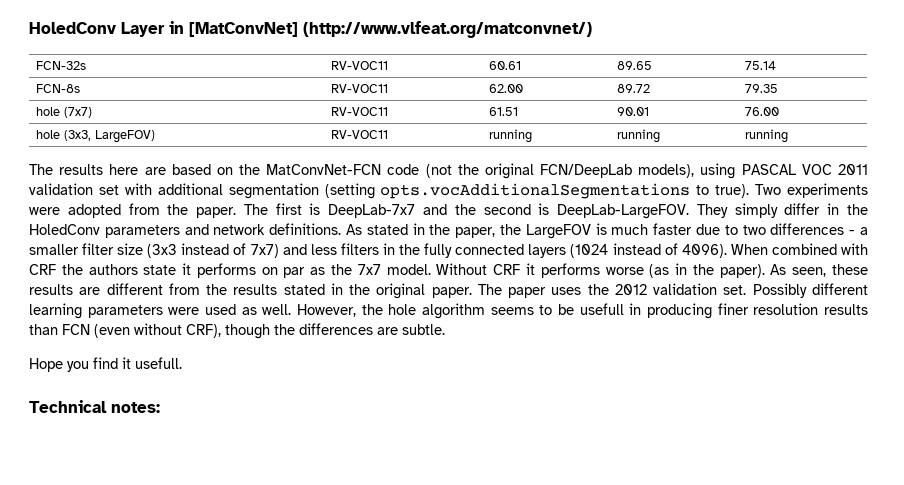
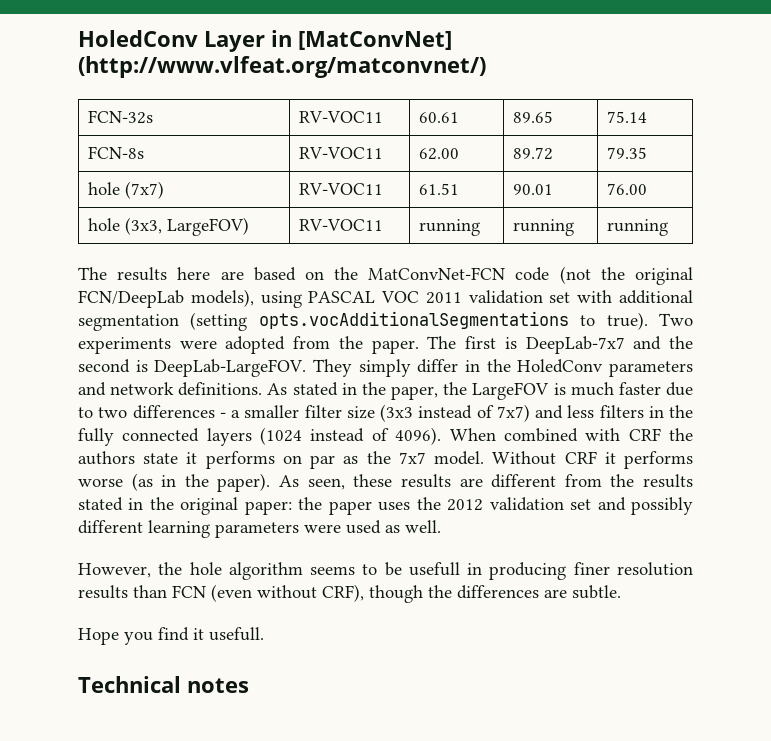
- As seen, these results are different from the results stated in the original paper. The paper uses the 2012 validation set. Possibly different learning parameters were used as well. However, the hole algorithm seems to be usefull in producing finer resolution results than FCN (even without CRF), though the differences are subtle.
+ As seen, these results are different from the results stated in the original paper: the paper uses the 2012 validation set and possibly different learning parameters were used as well.
+ However, the hole algorithm seems to be usefull in producing finer resolution results than FCN (even without CRF), though the differences are subtle.
- Technical notes:
+ Technical notes

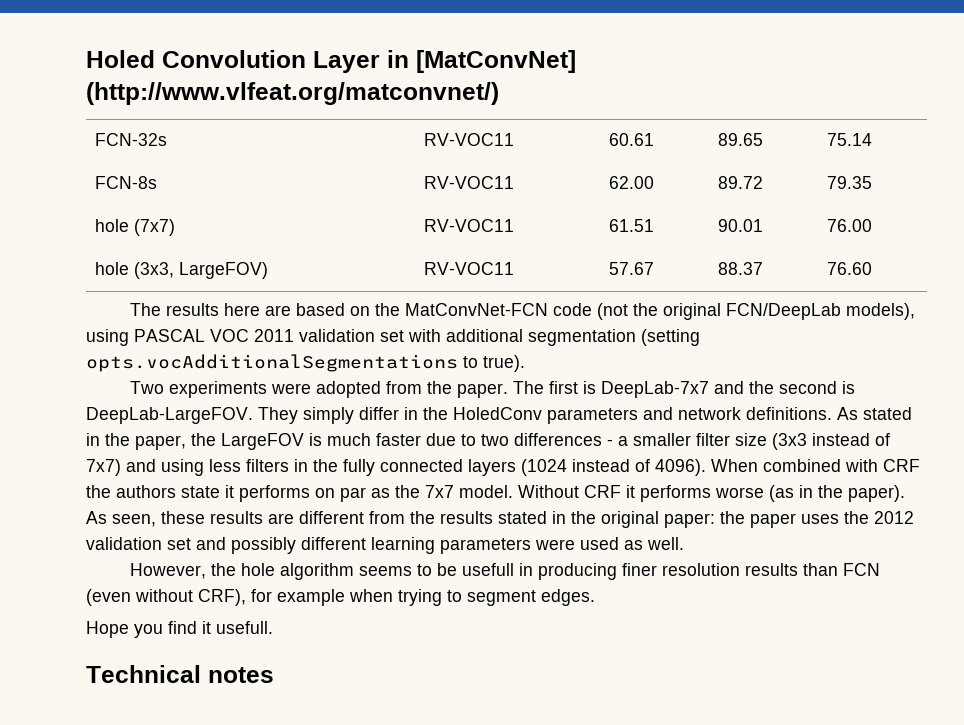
- HoledConv Layer in [MatConvNet] (http://www.vlfeat.org/matconvnet/)
+ Holed Convolution Layer in [MatConvNet] (http://www.vlfeat.org/matconvnet/)
- hole (3x3, LargeFOV) | RV-VOC11 | running | running | running
+ hole (3x3, LargeFOV) | RV-VOC11 | 57.67 | 88.37 | 76.60
- The results here are based on the MatConvNet-FCN code (not the original FCN/DeepLab models), using PASCAL VOC 2011 validation set with additional segmentation (setting opts.vocAdditionalSegmentations to true). Two experiments were adopted from the paper.
+ The results here are based on the MatConvNet-FCN code (not the original FCN/DeepLab models), using PASCAL VOC 2011 validation set with additional segmentation (setting opts.vocAdditionalSegmentations to true).
+ Two experiments were adopted from the paper.
- As stated in the paper, the LargeFOV is much faster due to two differences - a smaller filter size (3x3 instead of 7x7) and less filters in the fully connected layers (1024 instead of 4096).
+ As stated in the paper, the LargeFOV is much faster due to two differences - a smaller filter size (3x3 instead of 7x7) and using less filters in the fully connected layers (1024 instead of 4096).
- However, the hole algorithm seems to be usefull in producing finer resolution results than FCN (even without CRF), though the differences are subtle.
+ However, the hole algorithm seems to be usefull in producing finer resolution results than FCN (even without CRF), for example when trying to segment edges.

